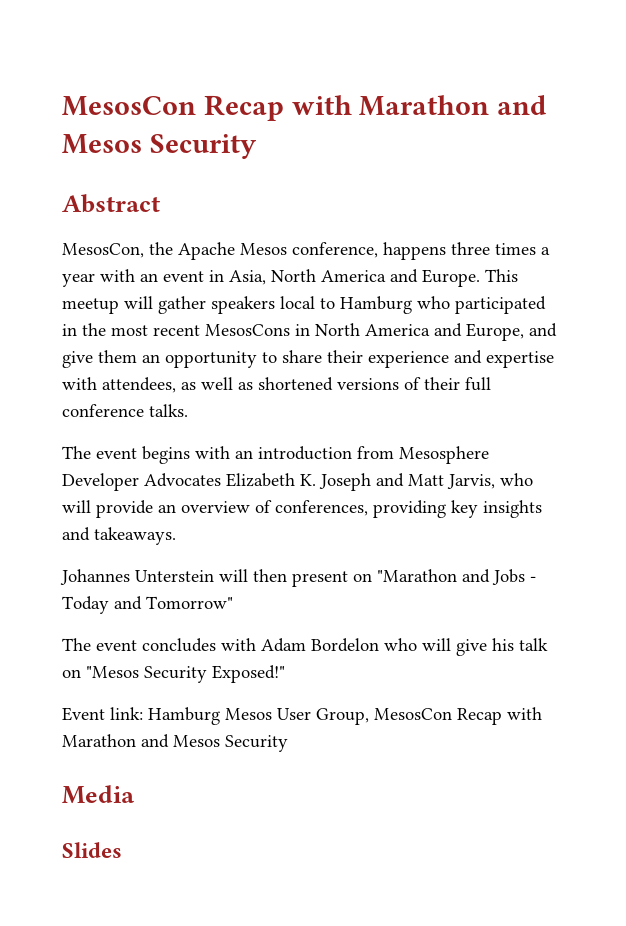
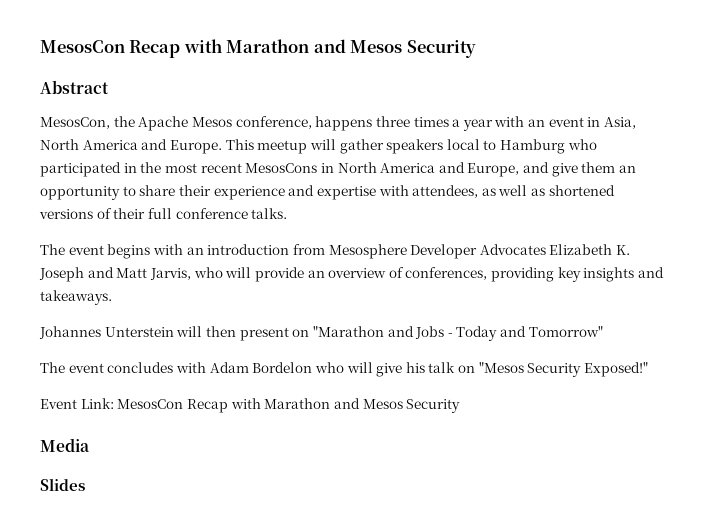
- Event link: Hamburg Mesos User Group, MesosCon Recap with Marathon and Mesos Security
+ Event Link: MesosCon Recap with Marathon and Mesos Security

